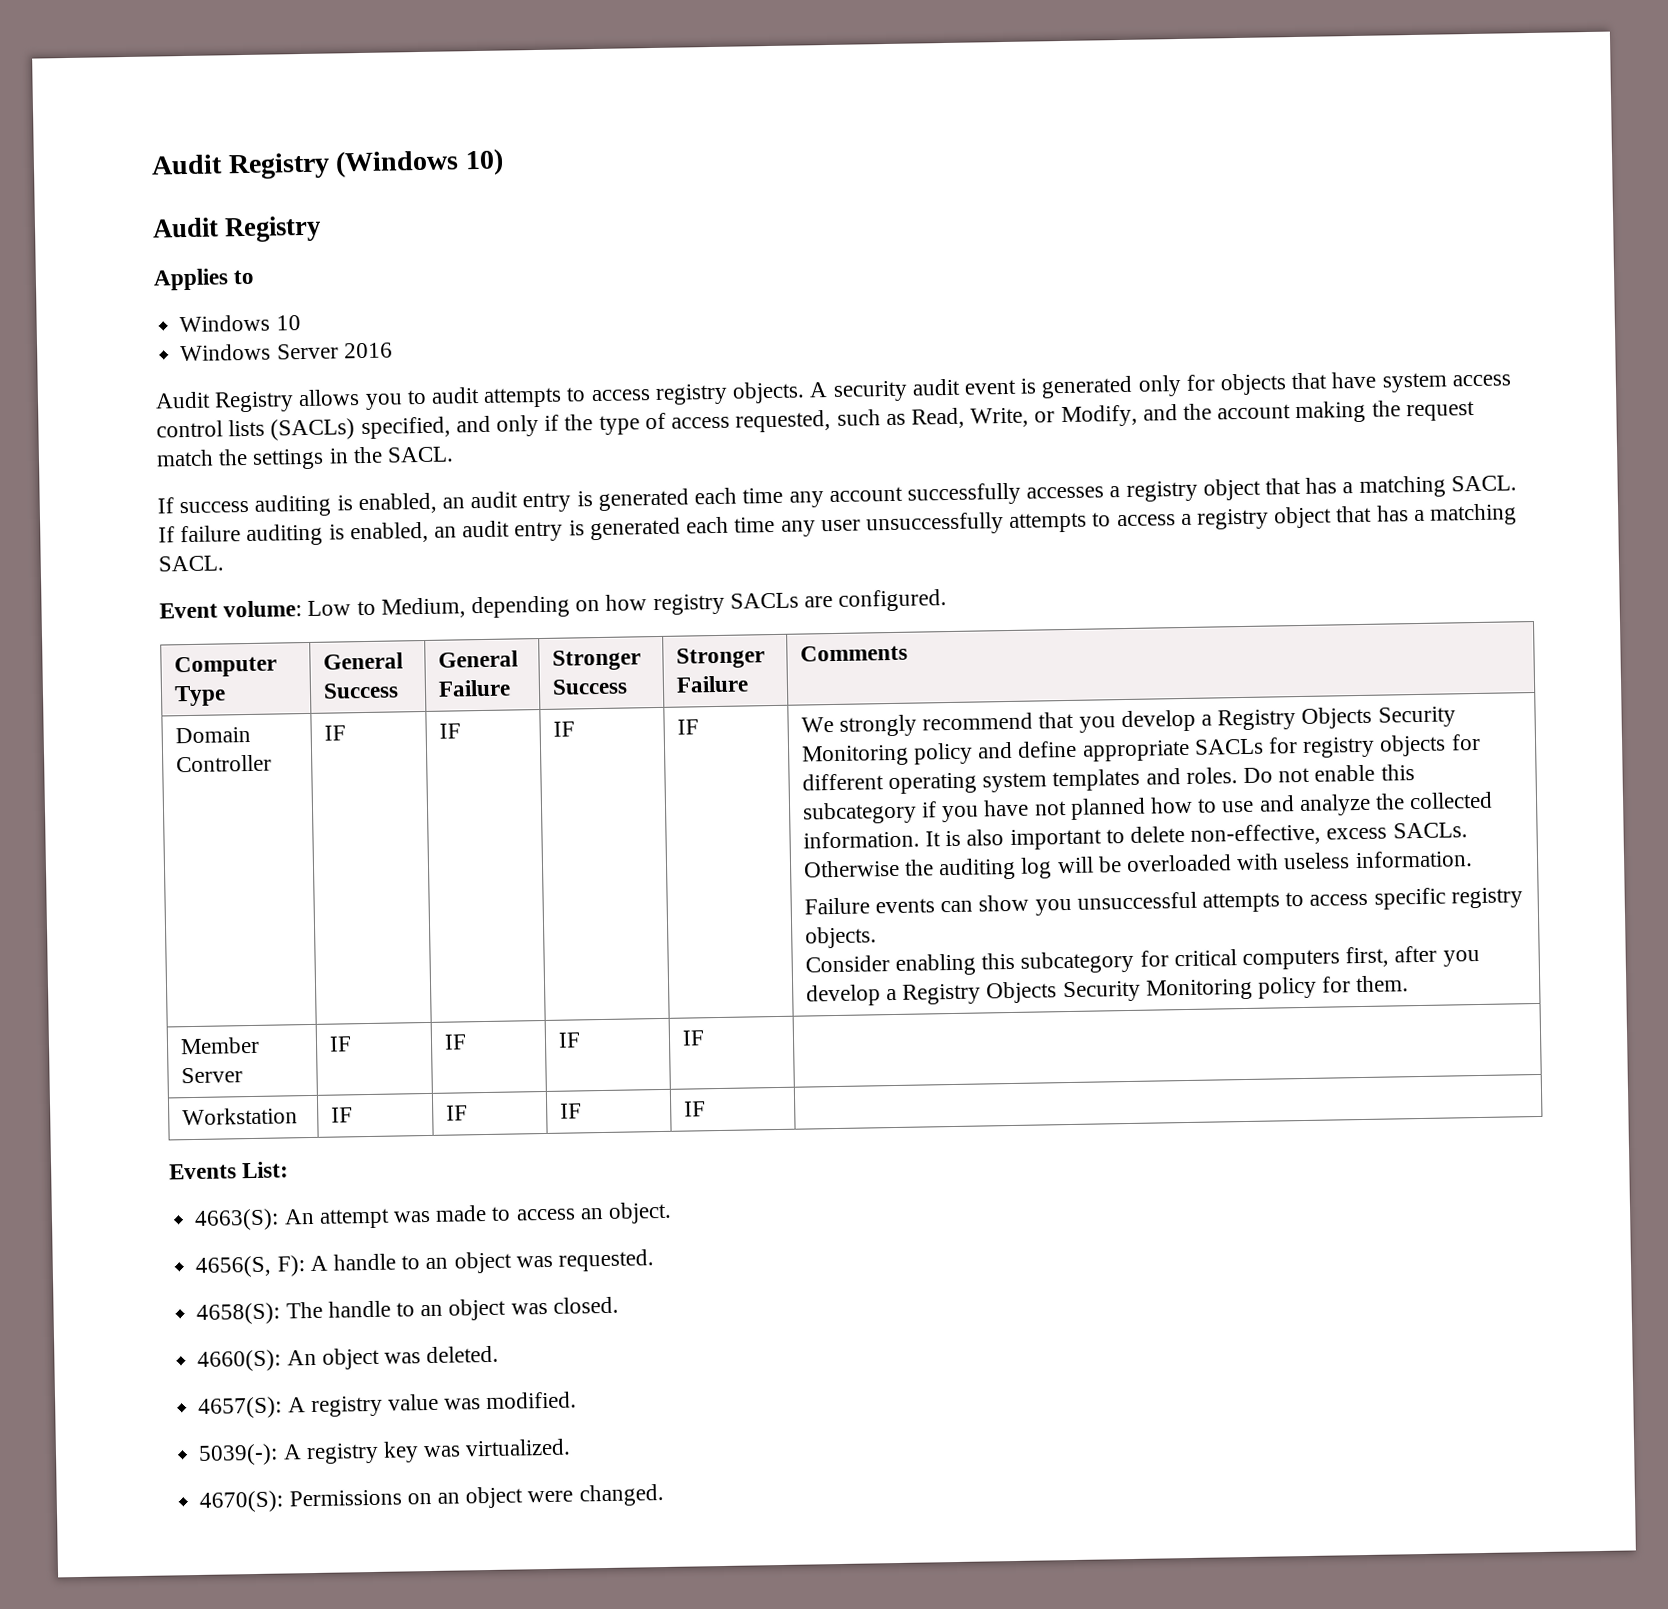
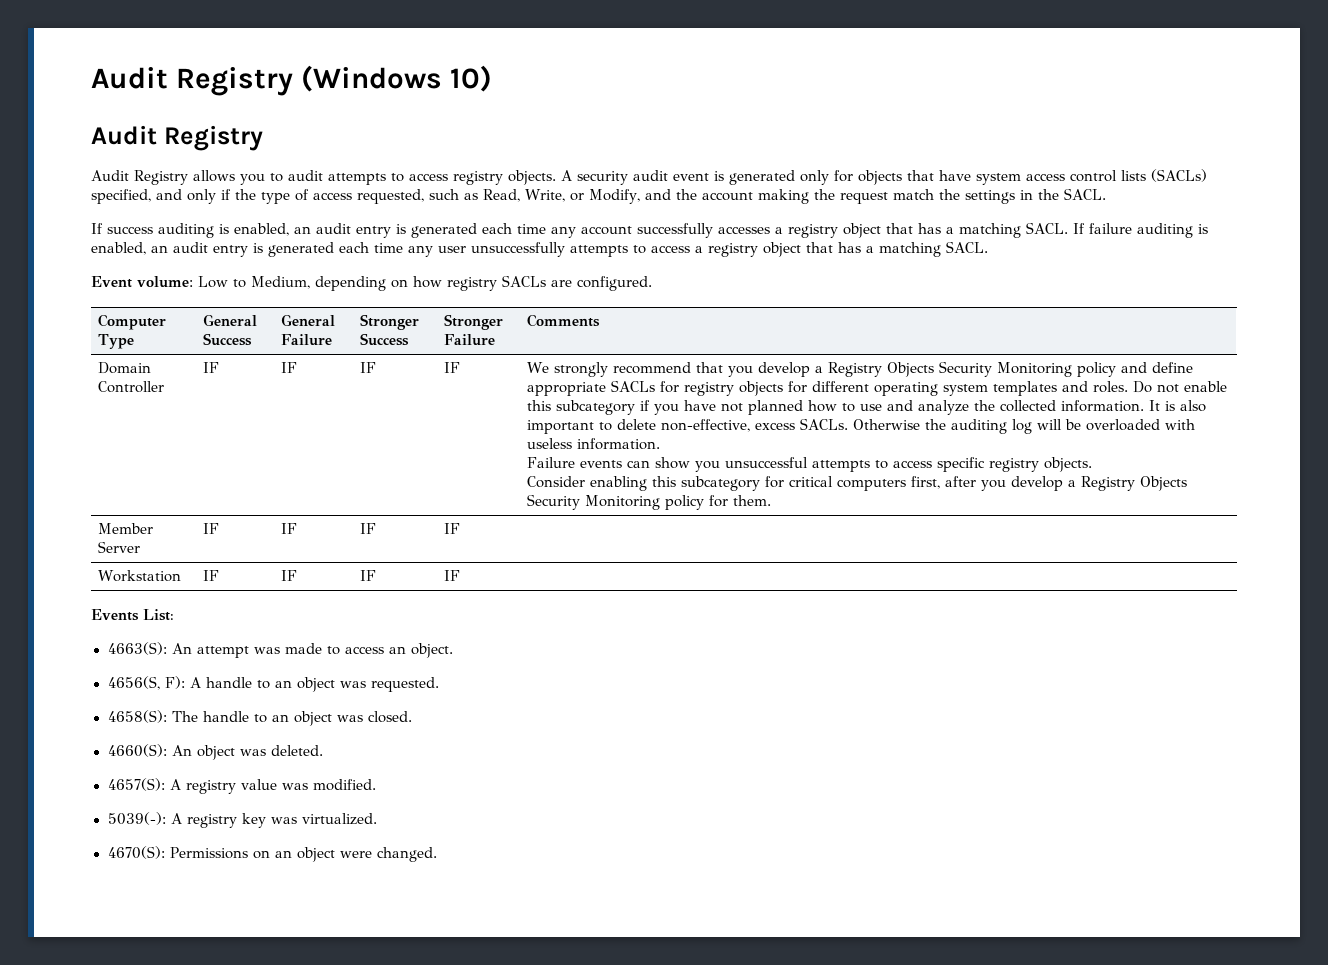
- Applies to
- Windows 10
- Windows Server 2016

